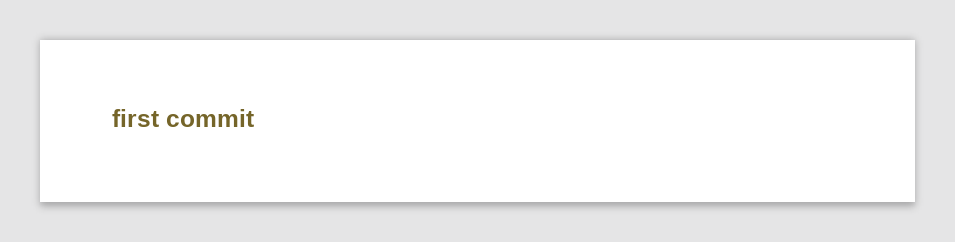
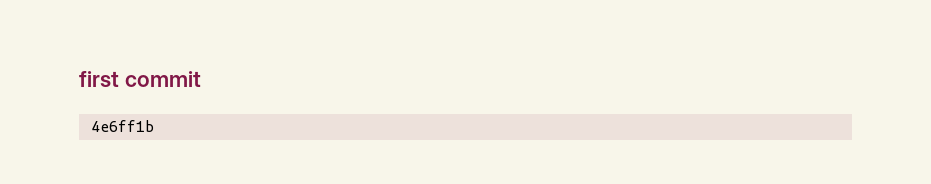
+ 4e6ff1b

